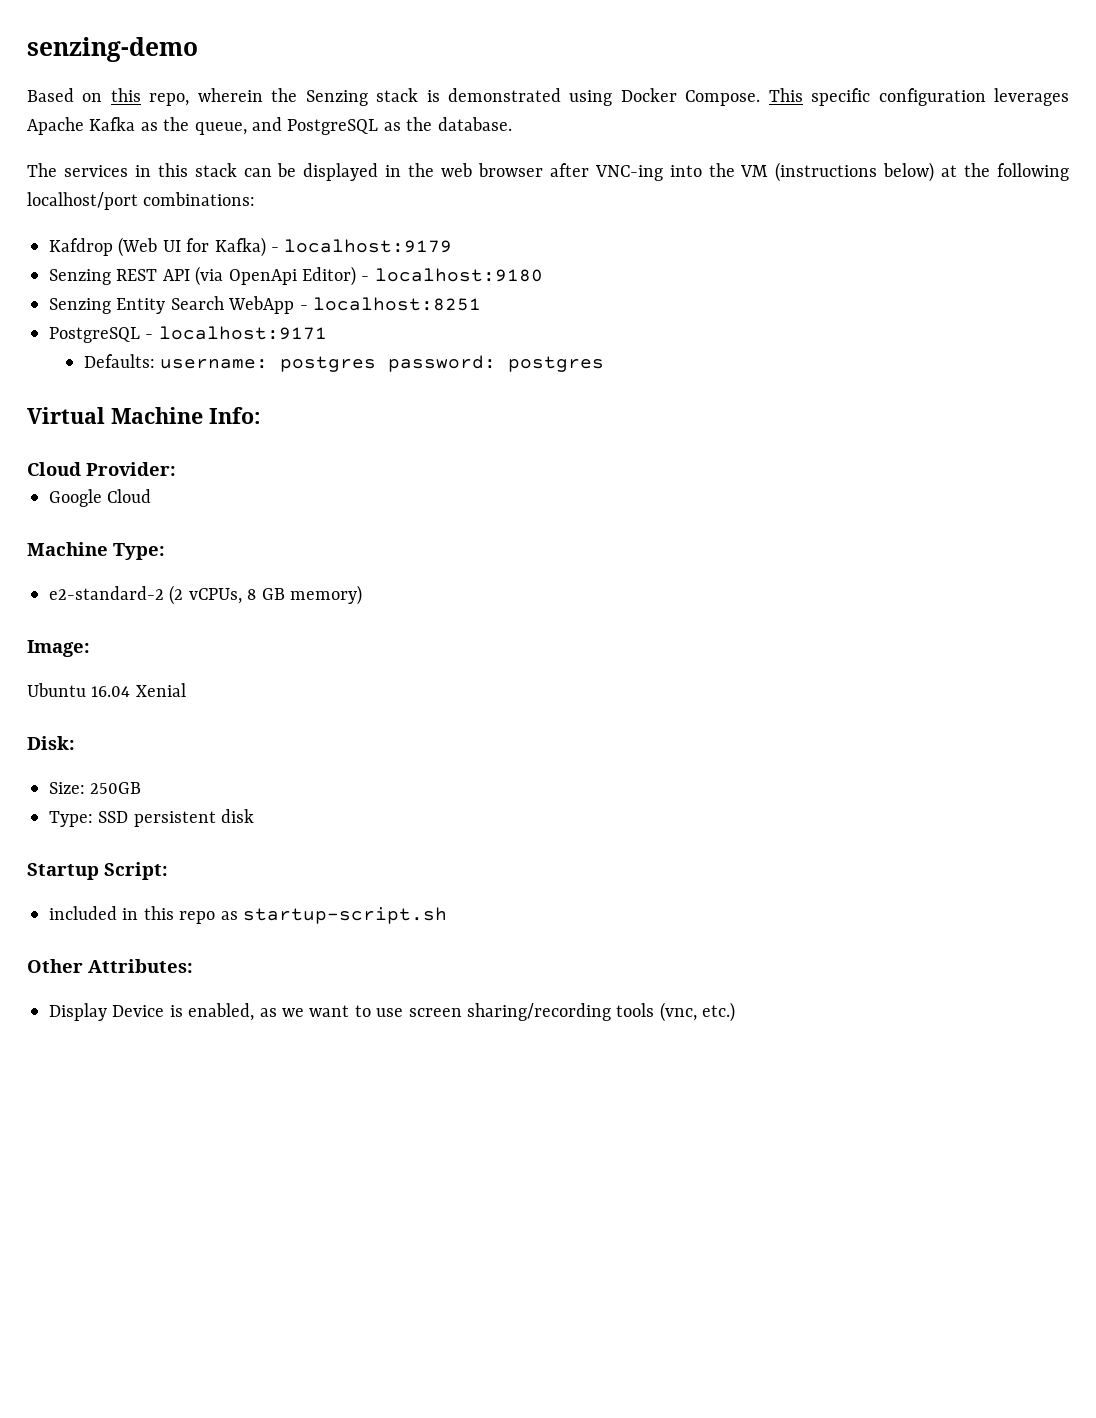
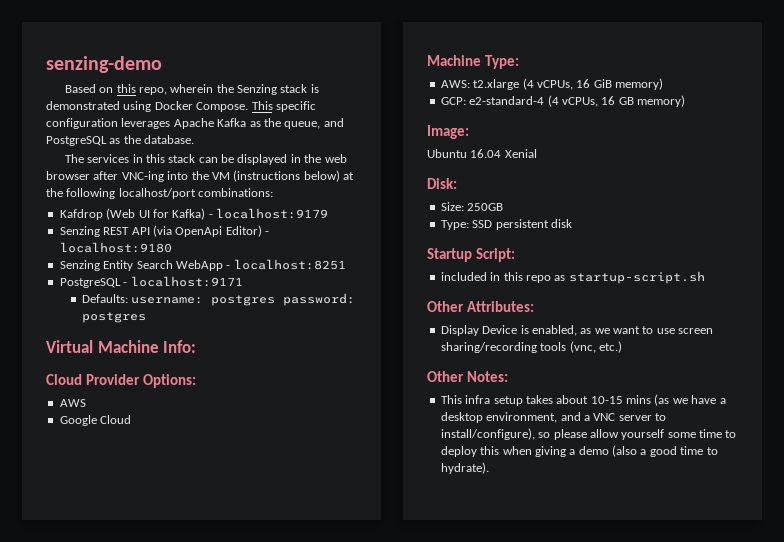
- Cloud Provider:
+ Cloud Provider Options:
+ AWS
- e2-standard-2 (2 vCPUs, 8 GB memory)
+ AWS: t2.xlarge (4 vCPUs, 16 GiB memory)
+ GCP: e2-standard-4 (4 vCPUs, 16 GB memory)
+ Other Notes:
+ This infra setup takes about 10-15 mins (as we have a desktop environment, and a VNC server to install/configure), so please allow yourself some time to deploy this when giving a demo (also a good time to hydrate).

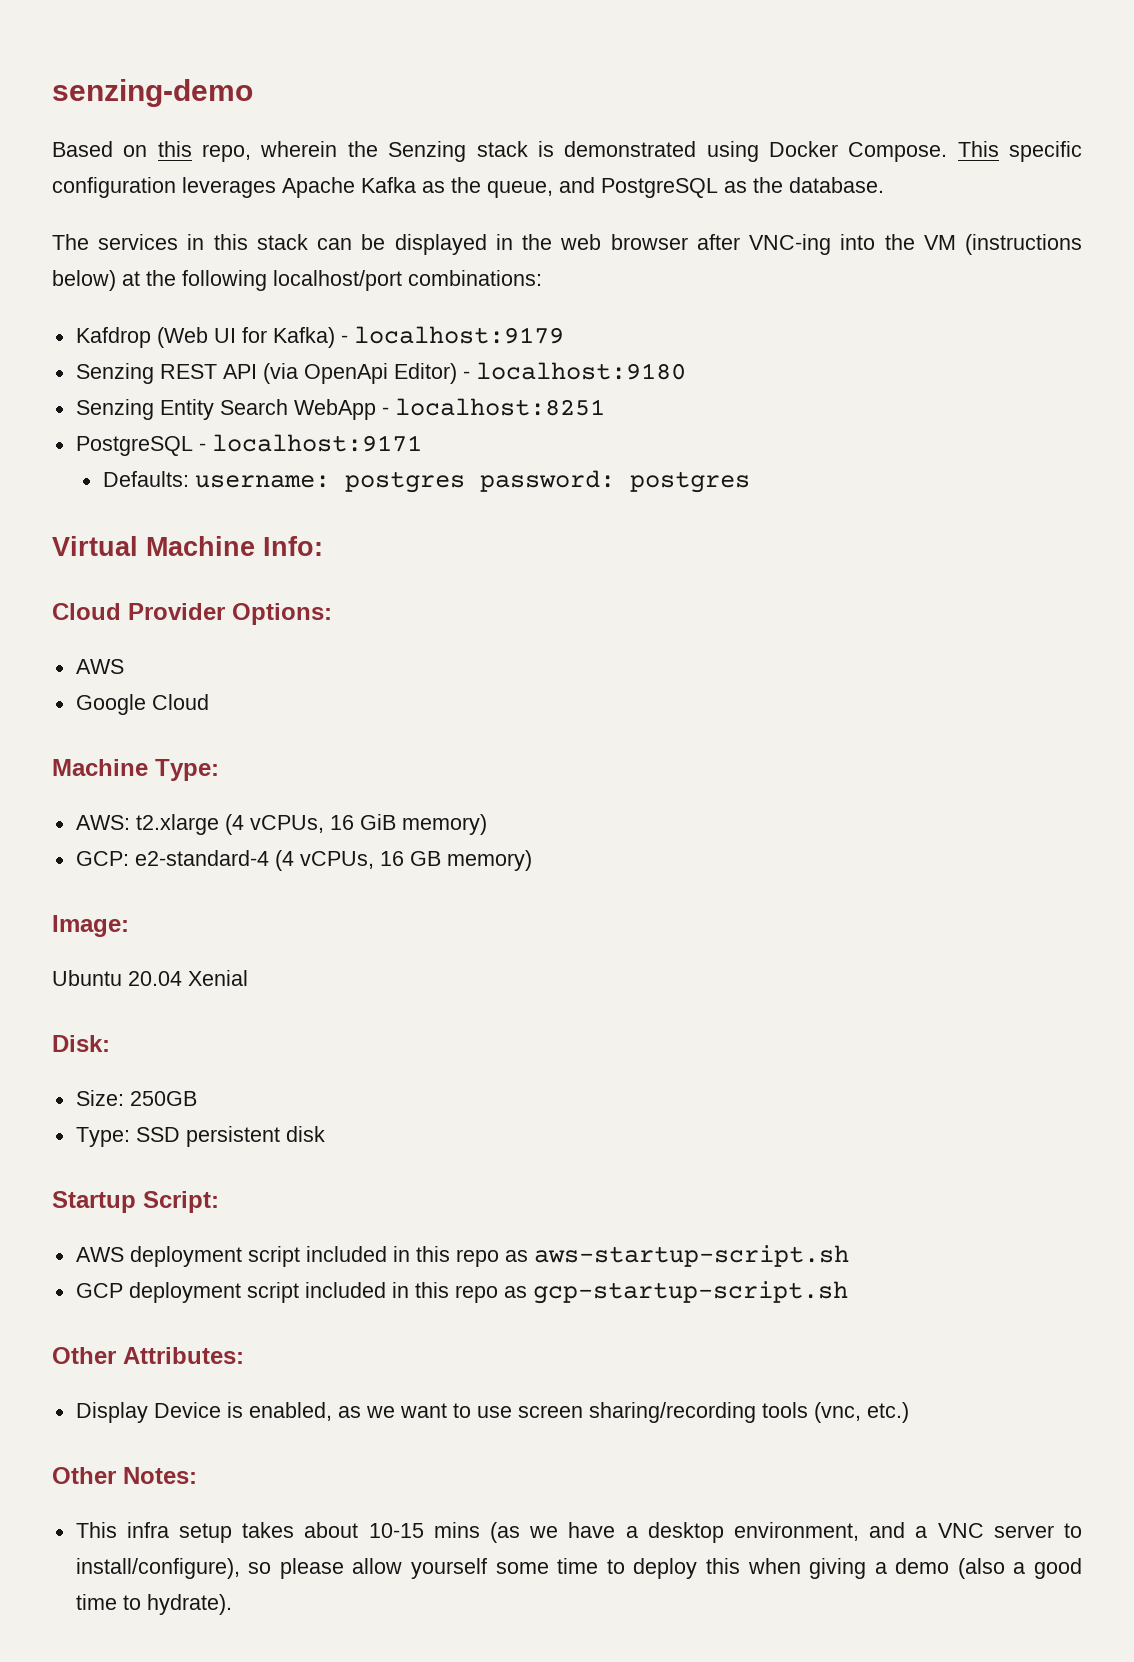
- Ubuntu 16.04 Xenial
+ Ubuntu 20.04 Xenial
- included in this repo as startup-script.sh
+ AWS deployment script included in this repo as aws-startup-script.sh
+ GCP deployment script included in this repo as gcp-startup-script.sh

